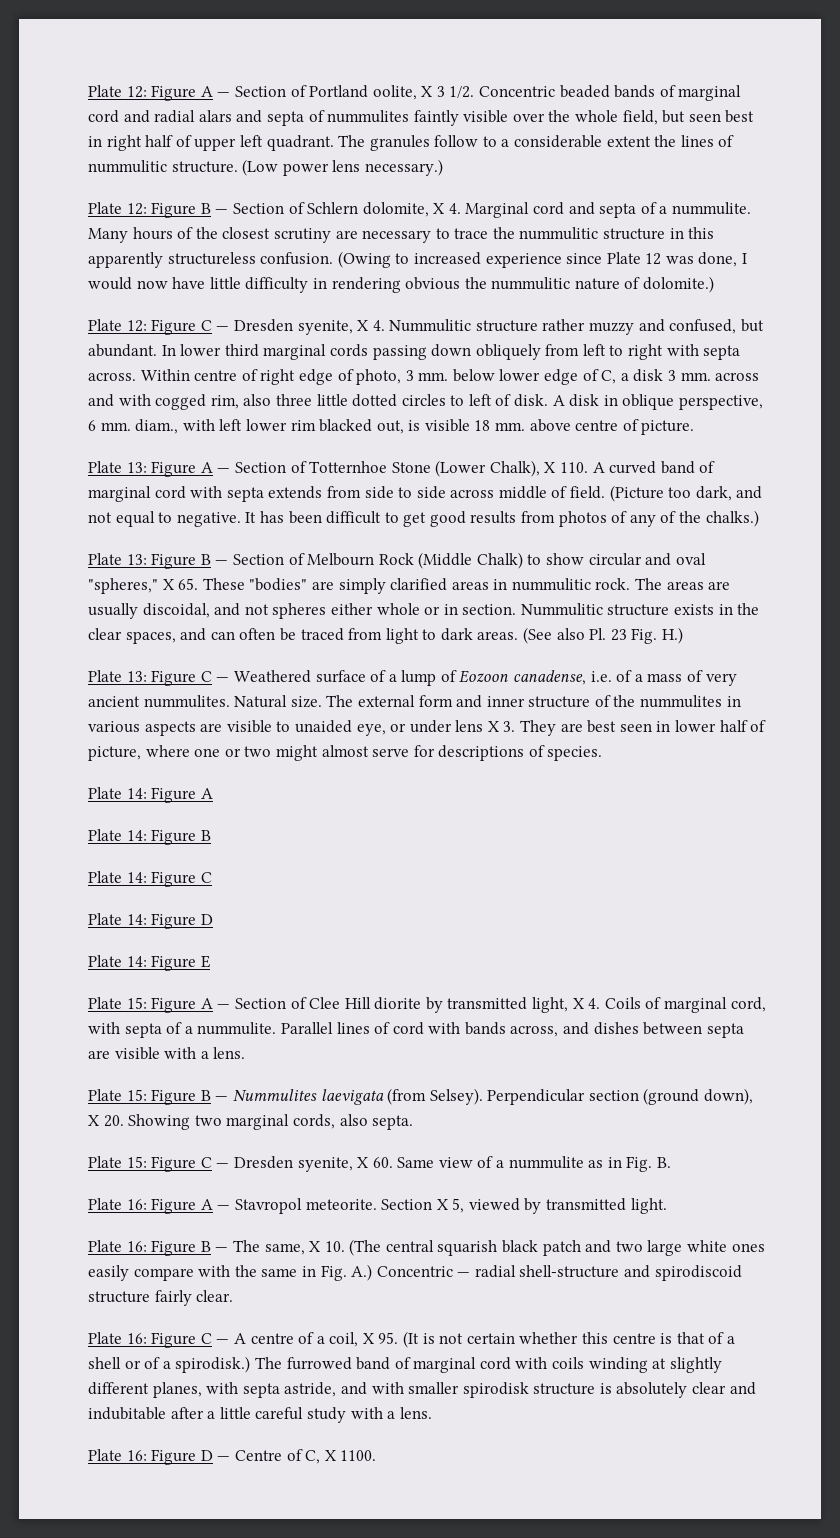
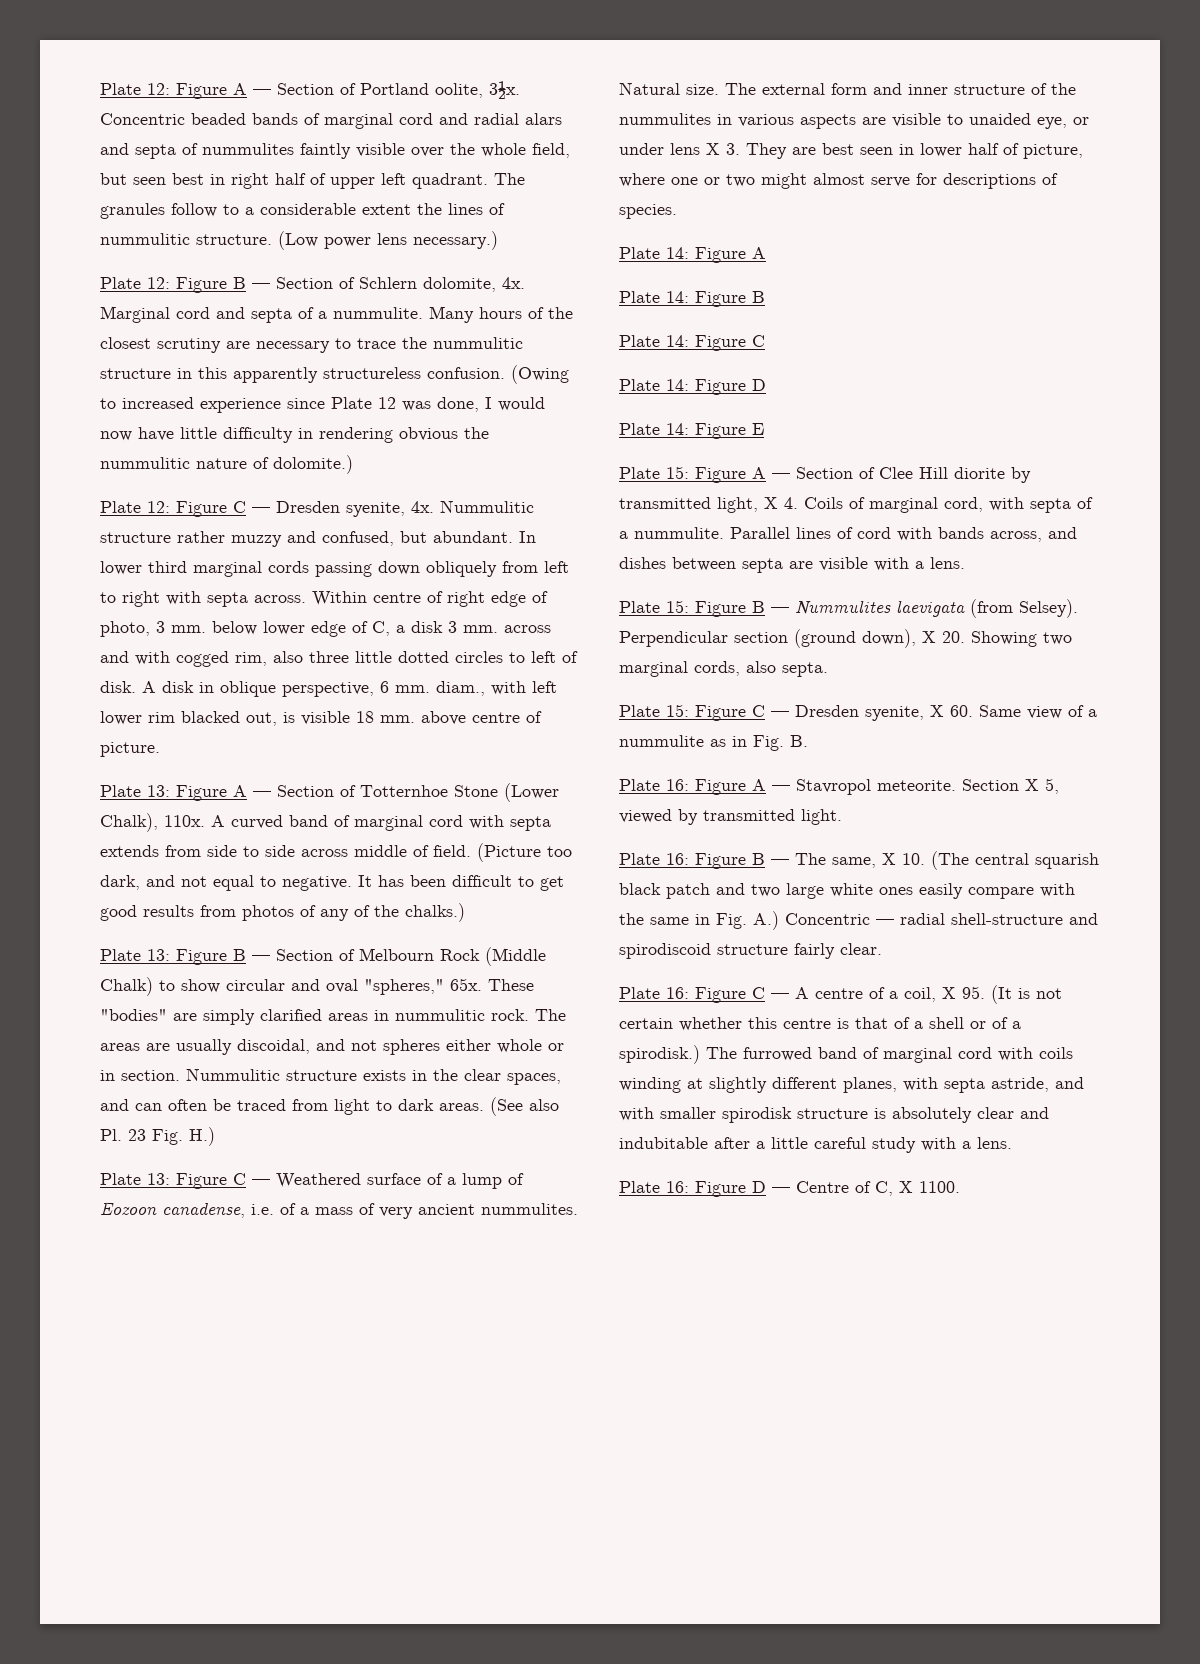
- Plate 12: Figure A — Section of Portland oolite, X 3 1/2.
+ Plate 12: Figure A — Section of Portland oolite, 3½x.
- Plate 12: Figure B — Section of Schlern dolomite, X 4. Marginal cord and septa of a nummulite.
+ Plate 12: Figure B — Section of Schlern dolomite, 4x. Marginal cord and septa of a nummulite.
- Plate 12: Figure C — Dresden syenite, X 4. Nummulitic structure rather muzzy and confused, but abundant.
+ Plate 12: Figure C — Dresden syenite, 4x. Nummulitic structure rather muzzy and confused, but abundant.
- Plate 13: Figure A — Section of Totternhoe Stone (Lower Chalk), X 110. A curved band of marginal cord with septa extends from side to side across middle of field.
+ Plate 13: Figure A — Section of Totternhoe Stone (Lower Chalk), 110x. A curved band of marginal cord with septa extends from side to side across middle of field.
- Plate 13: Figure B — Section of Melbourn Rock (Middle Chalk) to show circular and oval "spheres," X 65. These "bodies" are simply clarified areas in nummulitic rock.
+ Plate 13: Figure B — Section of Melbourn Rock (Middle Chalk) to show circular and oval "spheres," 65x. These "bodies" are simply clarified areas in nummulitic rock.

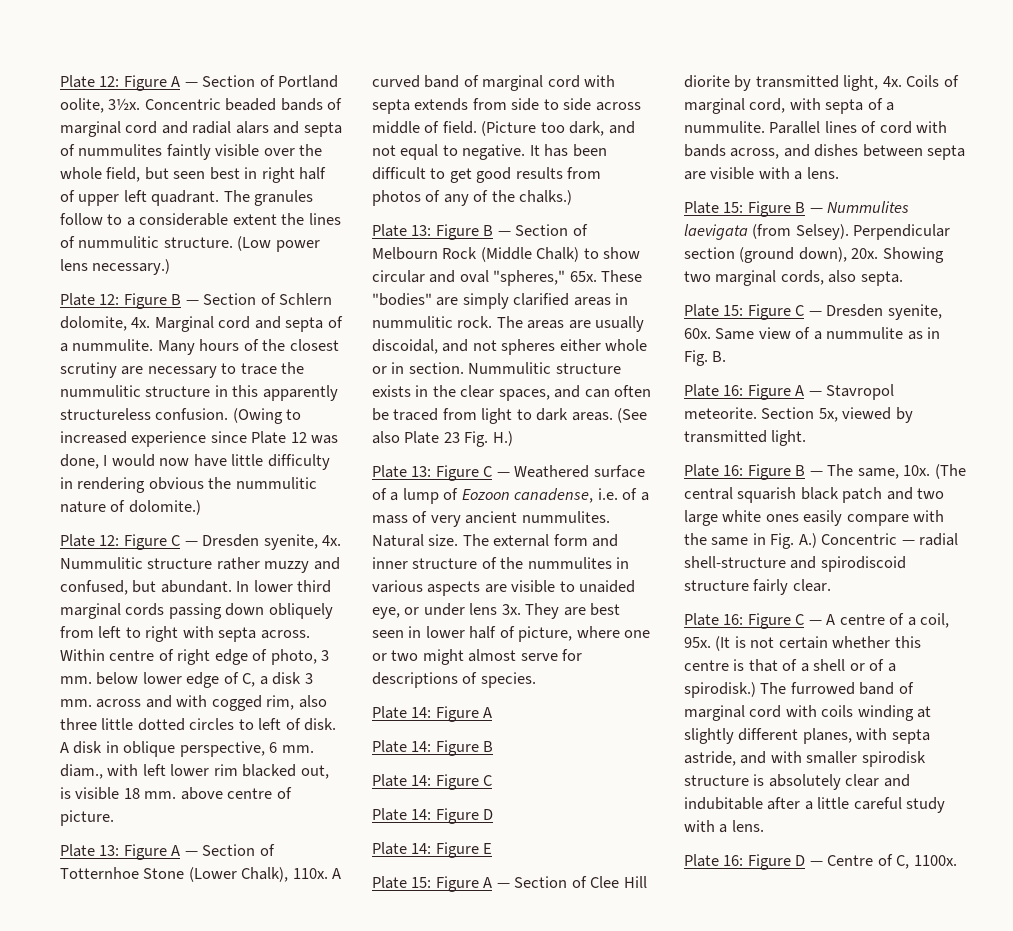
- (See also Pl. 23 Fig. H.)
+ (See also Plate 23 Fig. H.)
- The external form and inner structure of the nummulites in various aspects are visible to unaided eye, or under lens X 3. They are best seen in lower half of picture, where one or two might almost serve for descriptions of species.
+ The external form and inner structure of the nummulites in various aspects are visible to unaided eye, or under lens 3x. They are best seen in lower half of picture, where one or two might almost serve for descriptions of species.
- Plate 15: Figure A — Section of Clee Hill diorite by transmitted light, X 4. Coils of marginal cord, with septa of a nummulite.
+ Plate 15: Figure A — Section of Clee Hill diorite by transmitted light, 4x. Coils of marginal cord, with septa of a nummulite.
- Perpendicular section (ground down), X 20. Showing two marginal cords, also septa.
+ Perpendicular section (ground down), 20x. Showing two marginal cords, also septa.
- Plate 15: Figure C — Dresden syenite, X 60. Same view of a nummulite as in Fig. B.
+ Plate 15: Figure C — Dresden syenite, 60x. Same view of a nummulite as in Fig. B.
- Section X 5, viewed by transmitted light.
+ Section 5x, viewed by transmitted light.
- Plate 16: Figure B — The same, X 10. (The central squarish black patch and two large white ones easily compare with the same in Fig. A.) Concentric — radial shell-structure and spirodiscoid structure fairly clear.
+ Plate 16: Figure B — The same, 10x. (The central squarish black patch and two large white ones easily compare with the same in Fig. A.) Concentric — radial shell-structure and spirodiscoid structure fairly clear.
- Plate 16: Figure C — A centre of a coil, X 95. (It is not certain whether this centre is that of a shell or of a spirodisk.)
+ Plate 16: Figure C — A centre of a coil, 95x. (It is not certain whether this centre is that of a shell or of a spirodisk.)
- Plate 16: Figure D — Centre of C, X 1100.
+ Plate 16: Figure D — Centre of C, 1100x.

